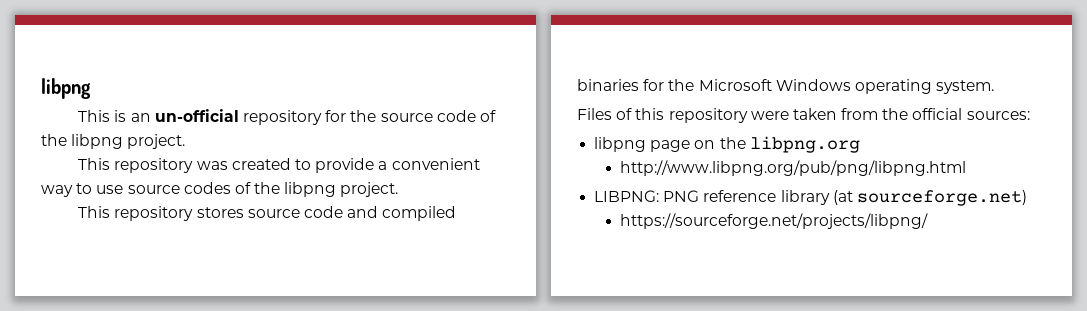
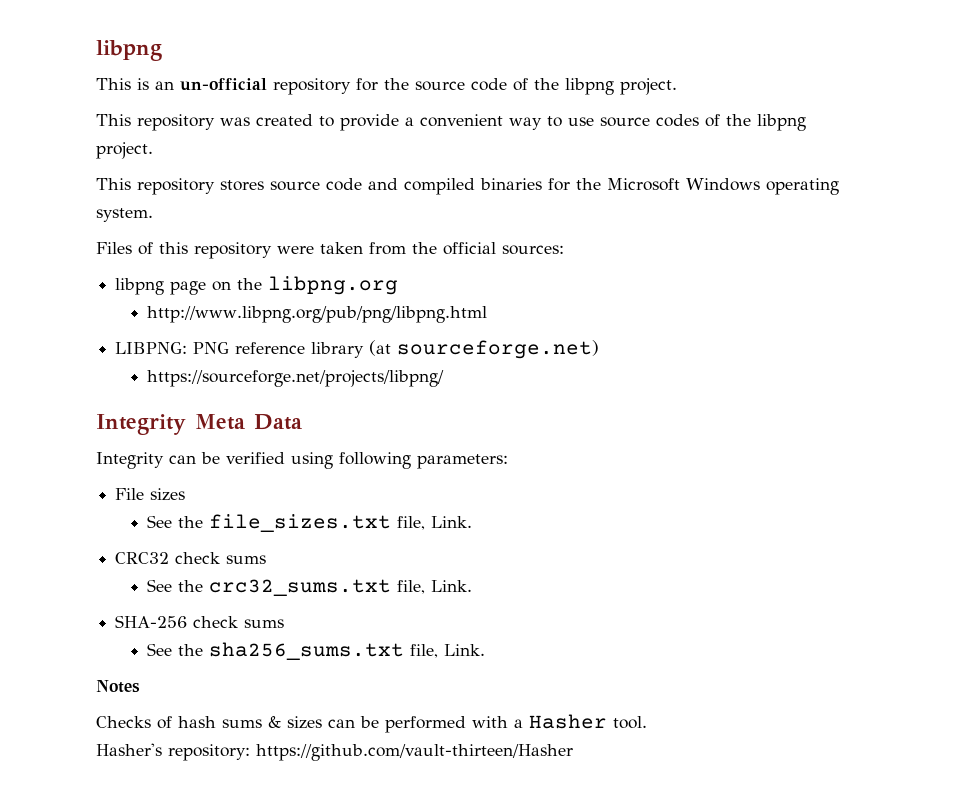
+ Integrity Meta Data
+ Integrity can be verified using following parameters:
+ File sizes
+ See the file_sizes.txt file, Link.
+ CRC32 check sums
+ See the crc32_sums.txt file, Link.
+ SHA-256 check sums
+ See the sha256_sums.txt file, Link.
+ Notes
+ Checks of hash sums & sizes can be performed with a Hasher tool.
+ Hasher's repository: https://github.com/vault-thirteen/Hasher

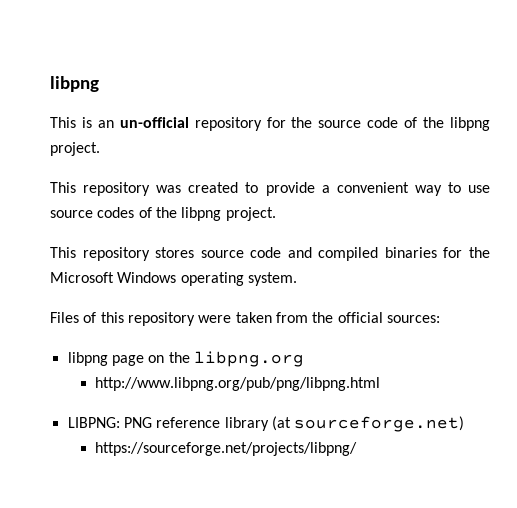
- Integrity Meta Data
- Integrity can be verified using following parameters:
- File sizes
- See the file_sizes.txt file, Link.
- CRC32 check sums
- See the crc32_sums.txt file, Link.
- SHA-256 check sums
- See the sha256_sums.txt file, Link.
- Notes
- Checks of hash sums & sizes can be performed with a Hasher tool.
- Hasher's repository: https://github.com/vault-thirteen/Hasher

